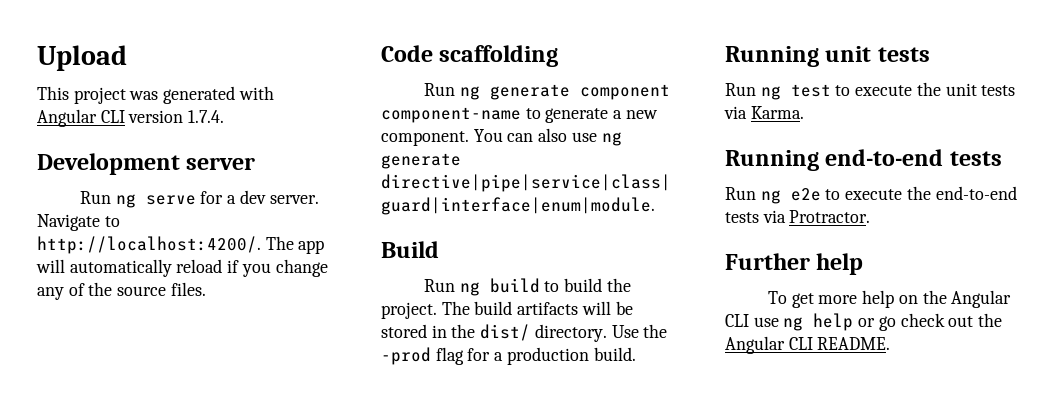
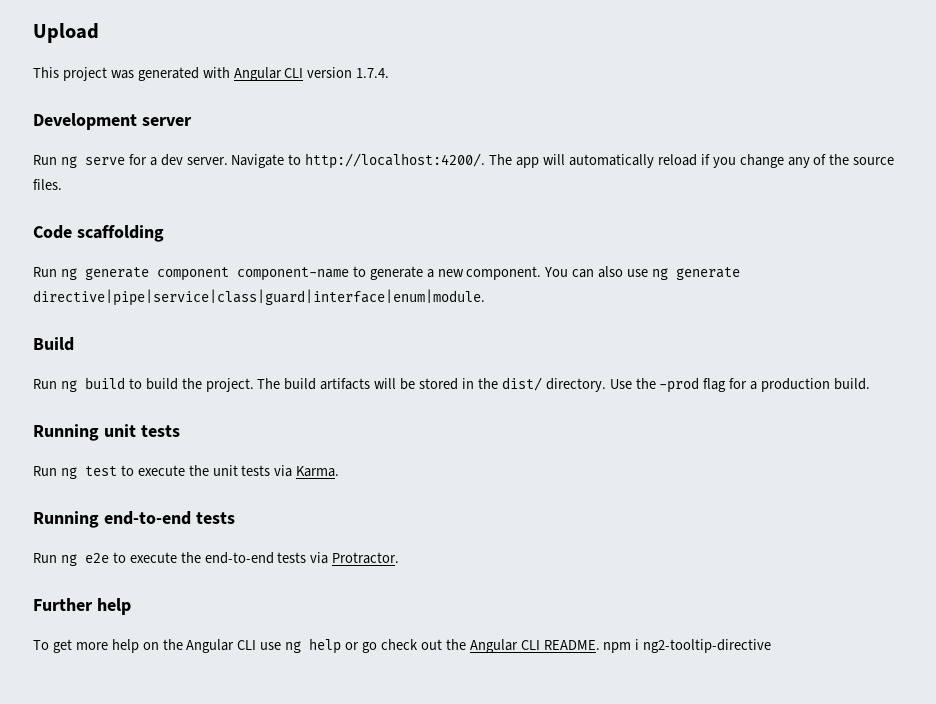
- To get more help on the Angular CLI use ng help or go check out the Angular CLI README.
+ To get more help on the Angular CLI use ng help or go check out the Angular CLI README. npm i ng2-tooltip-directive

